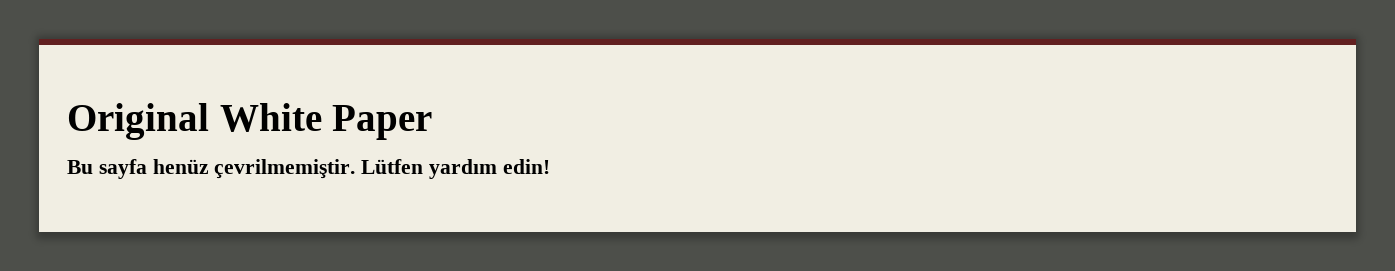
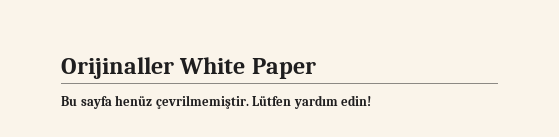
- Original White Paper
+ Orijinaller White Paper

